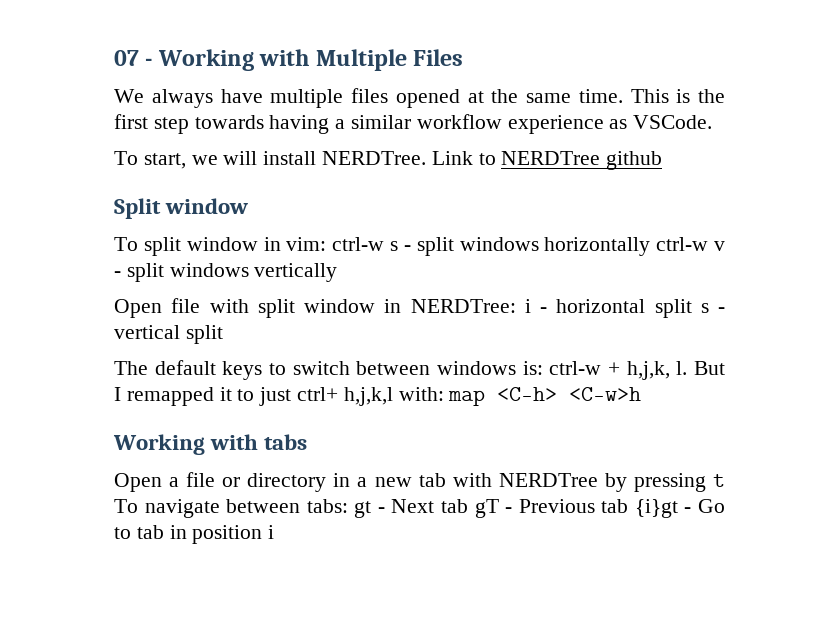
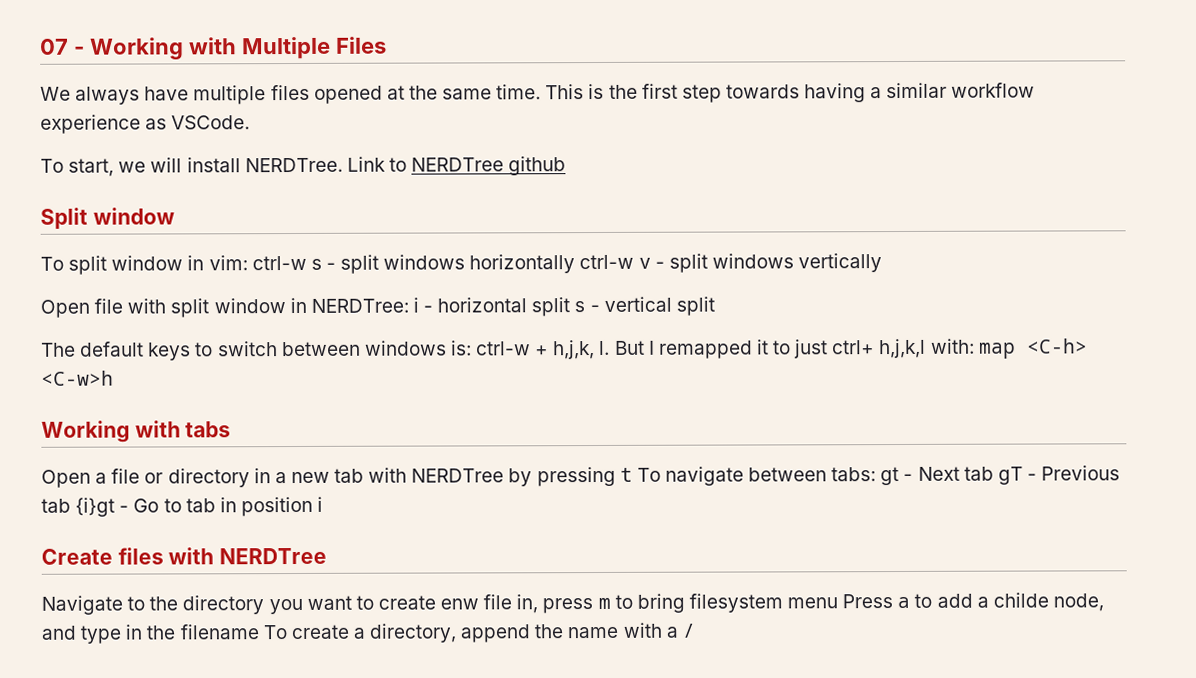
+ Create files with NERDTree
+ Navigate to the directory you want to create enw file in, press m to bring filesystem menu Press a to add a childe node, and type in the filename To create a directory, append the name with a /

